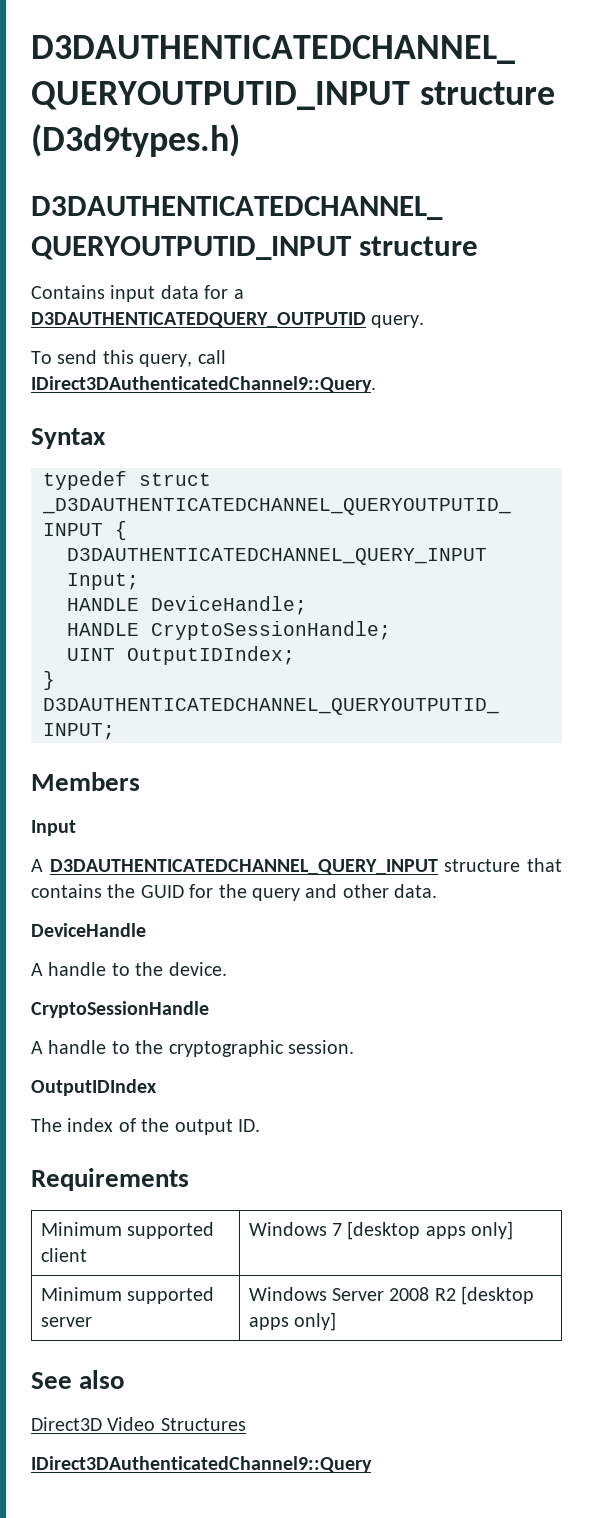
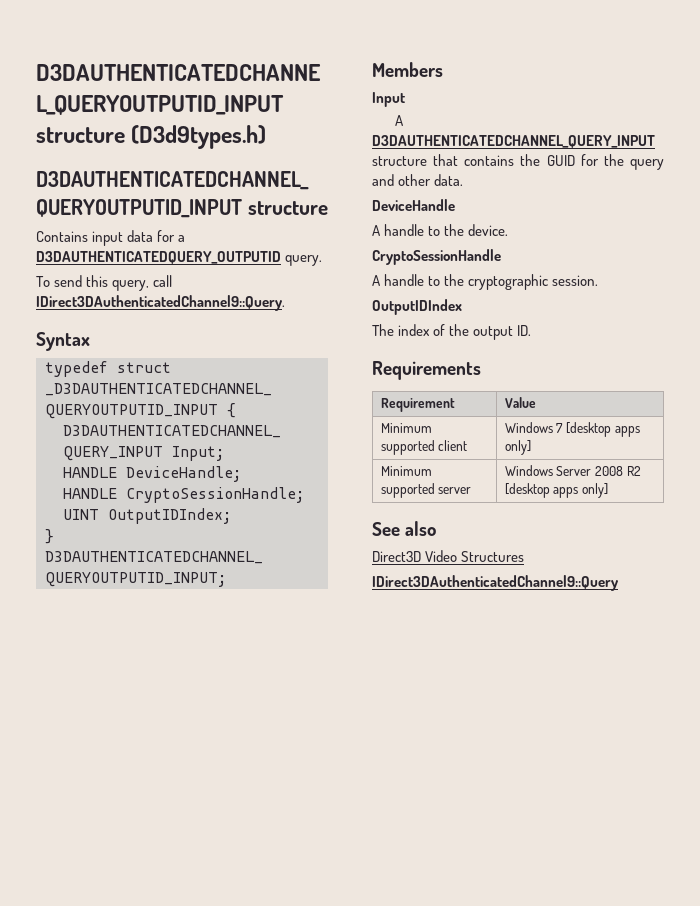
+ Requirement | Value

